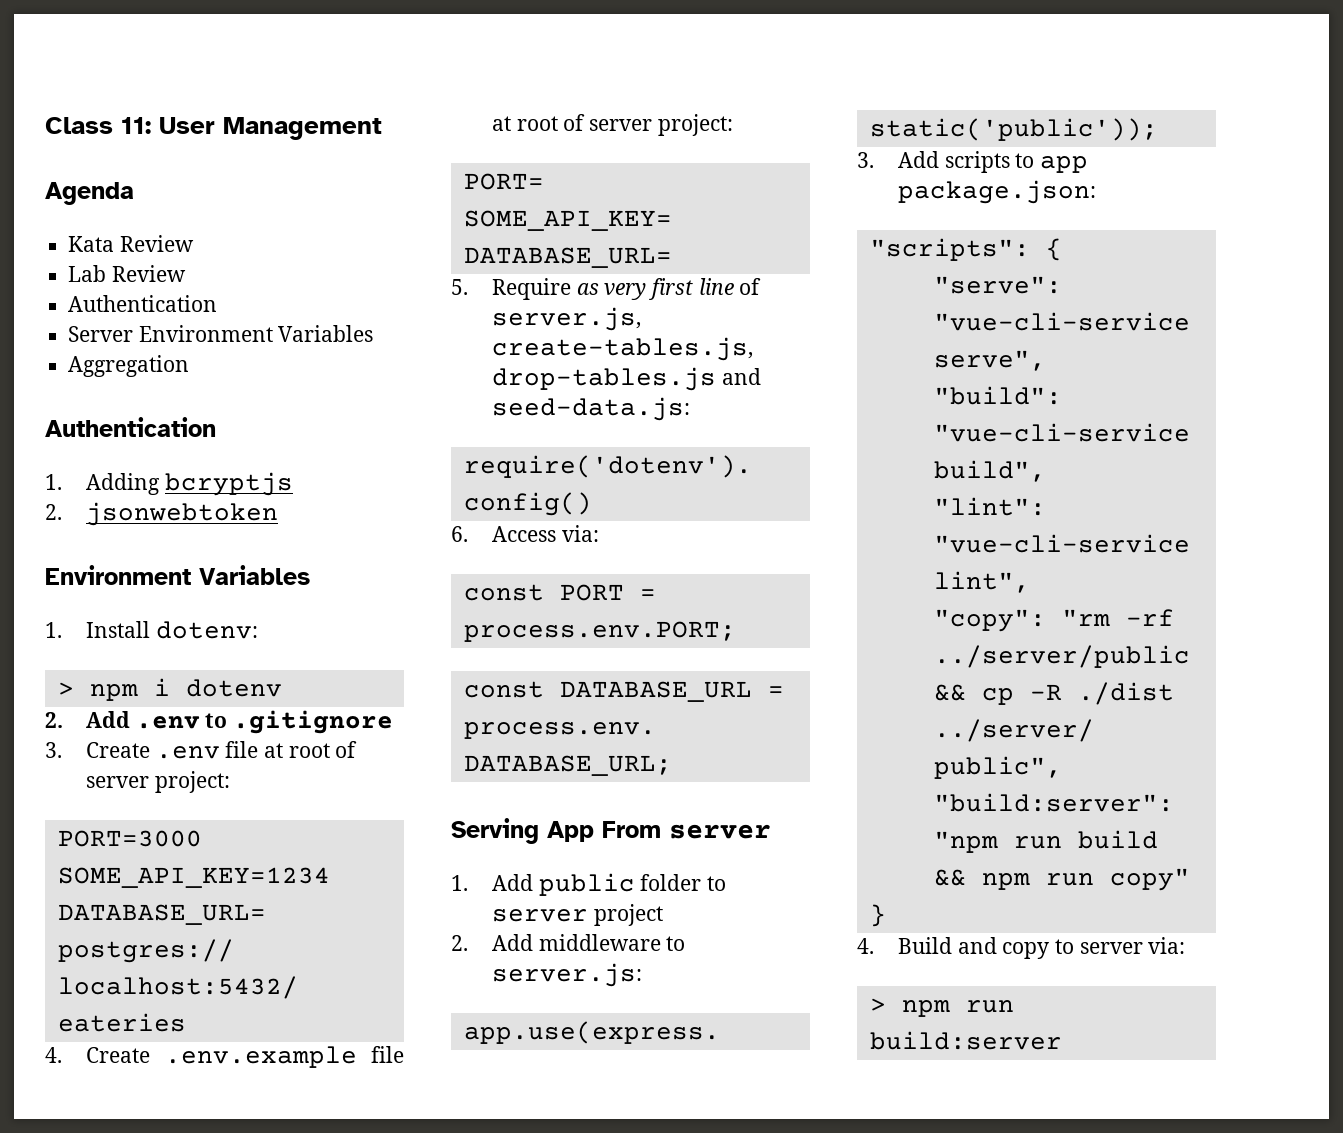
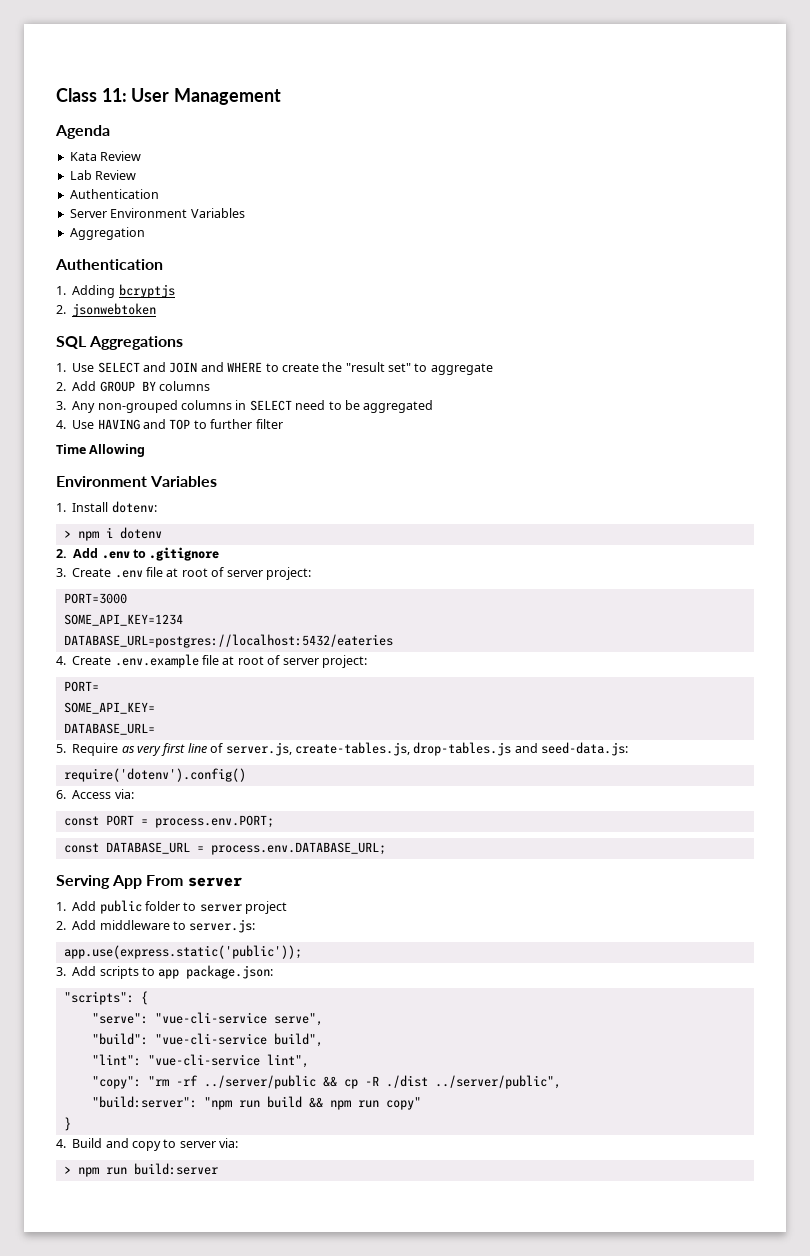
+ SQL Aggregations
+ 1. Use SELECT and JOIN and WHERE to create the "result set" to aggregate
+ 2. Add GROUP BY columns
+ 3. Any non-grouped columns in SELECT need to be aggregated
+ 4. Use HAVING and TOP to further filter
+ Time Allowing

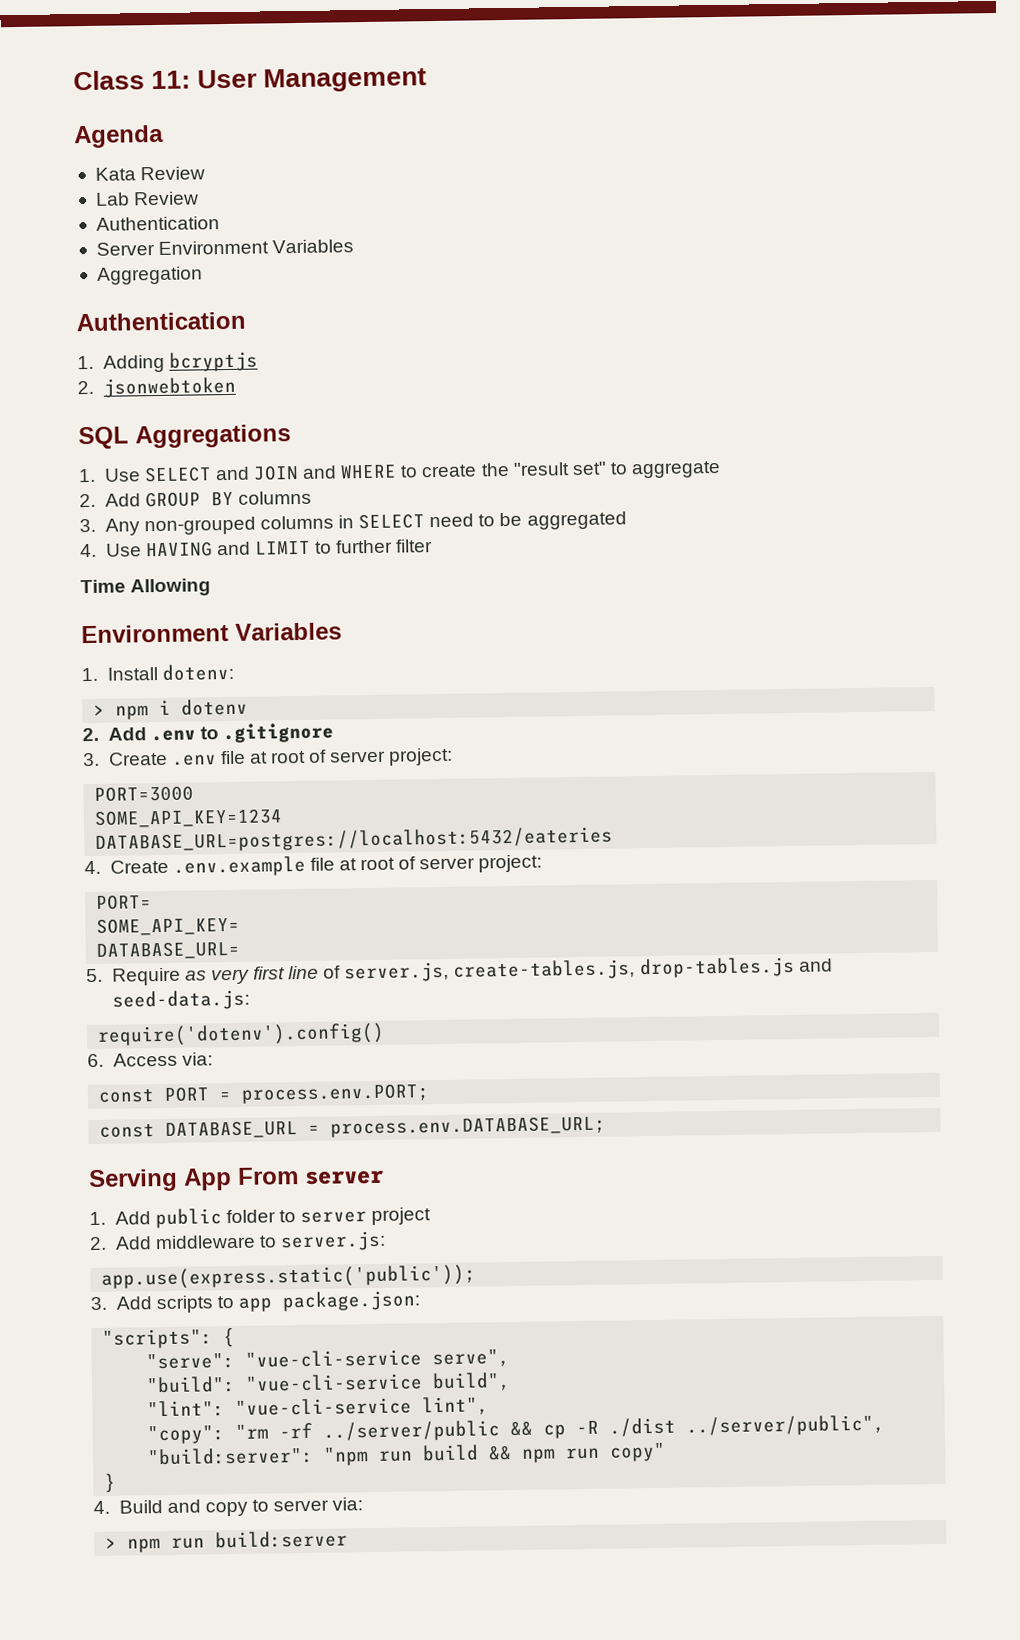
- 4. Use HAVING and TOP to further filter
+ 4. Use HAVING and LIMIT to further filter

